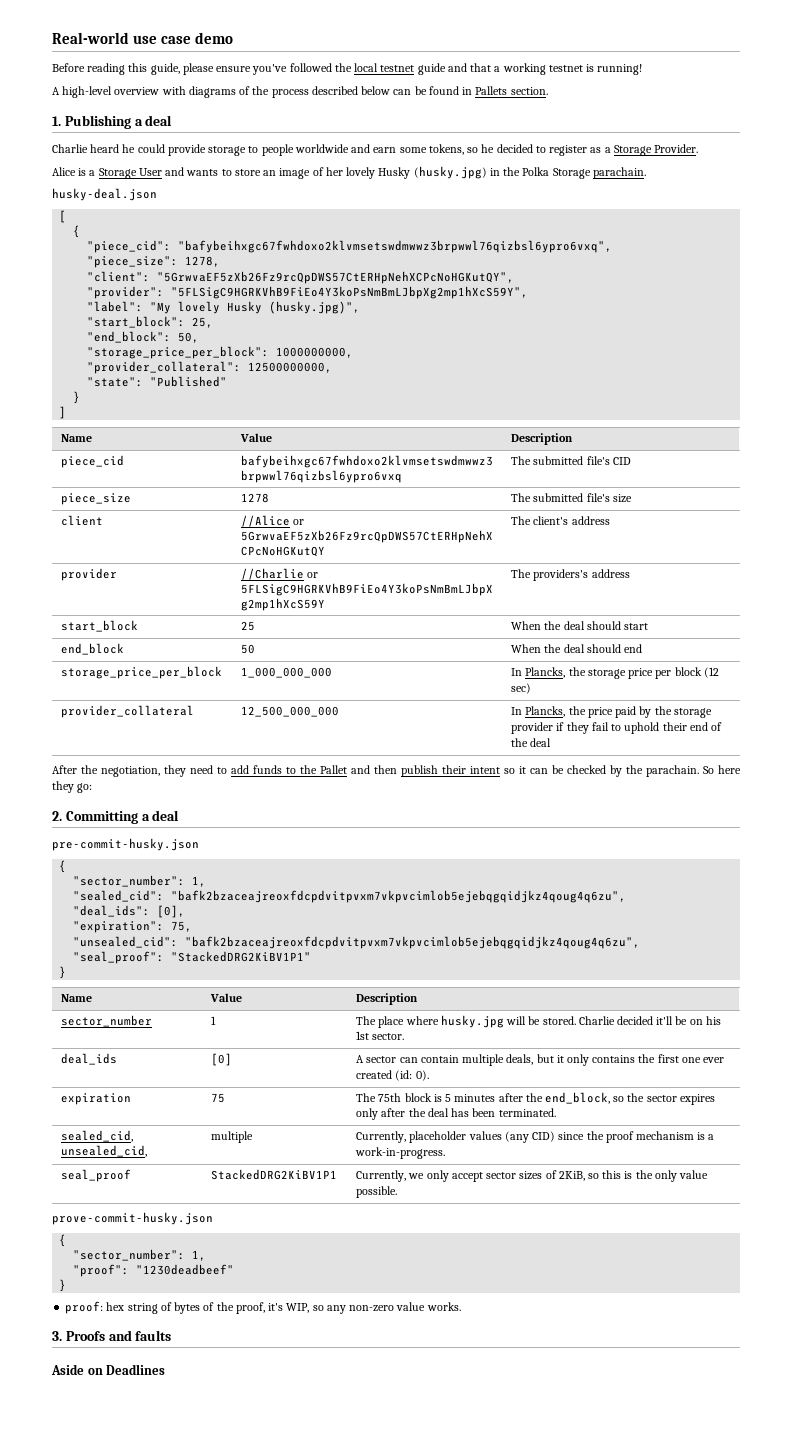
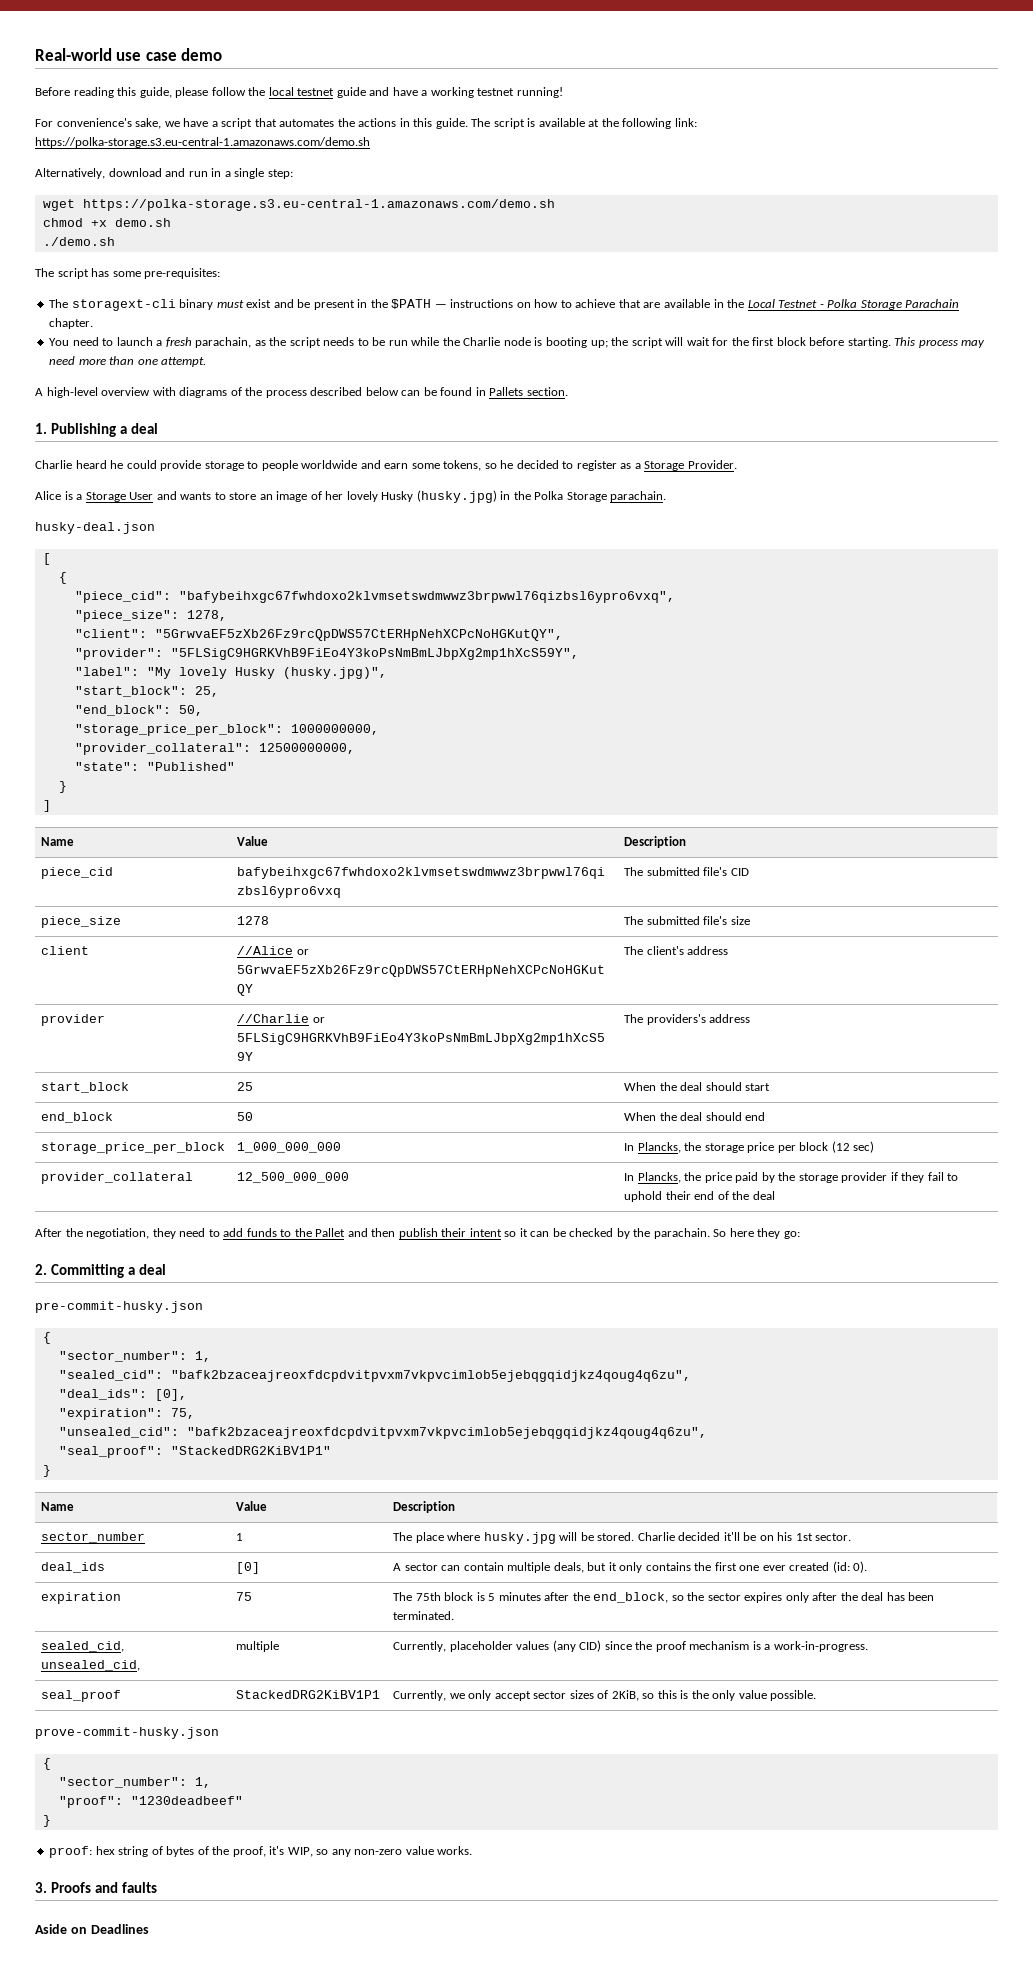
- Before reading this guide, please ensure you've followed the local testnet guide and that a working testnet is running!
+ Before reading this guide, please follow the local testnet guide and have a working testnet running!
+ For convenience's sake, we have a script that automates the actions in this guide. The script is available at the following link: https://polka-storage.s3.eu-central-1.amazonaws.com/demo.sh
+ Alternatively, download and run in a single step:
+ wget https://polka-storage.s3.eu-central-1.amazonaws.com/demo.sh
+ chmod +x demo.sh
+ ./demo.sh
+ The script has some pre-requisites:
+ The storagext-cli binary must exist and be present in the $PATH — instructions on how to achieve that are available in the Local Testnet - Polka Storage Parachain chapter.
+ You need to launch a fresh parachain, as the script needs to be run while the Charlie node is booting up; the script will wait for the first block before starting. This process may need more than one attempt.

